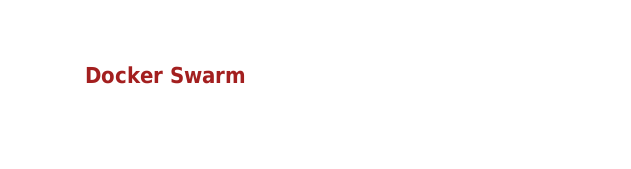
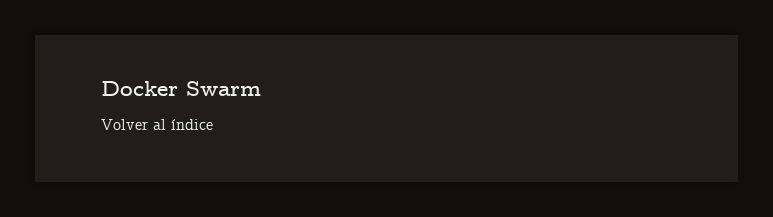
+ Volver al índice

